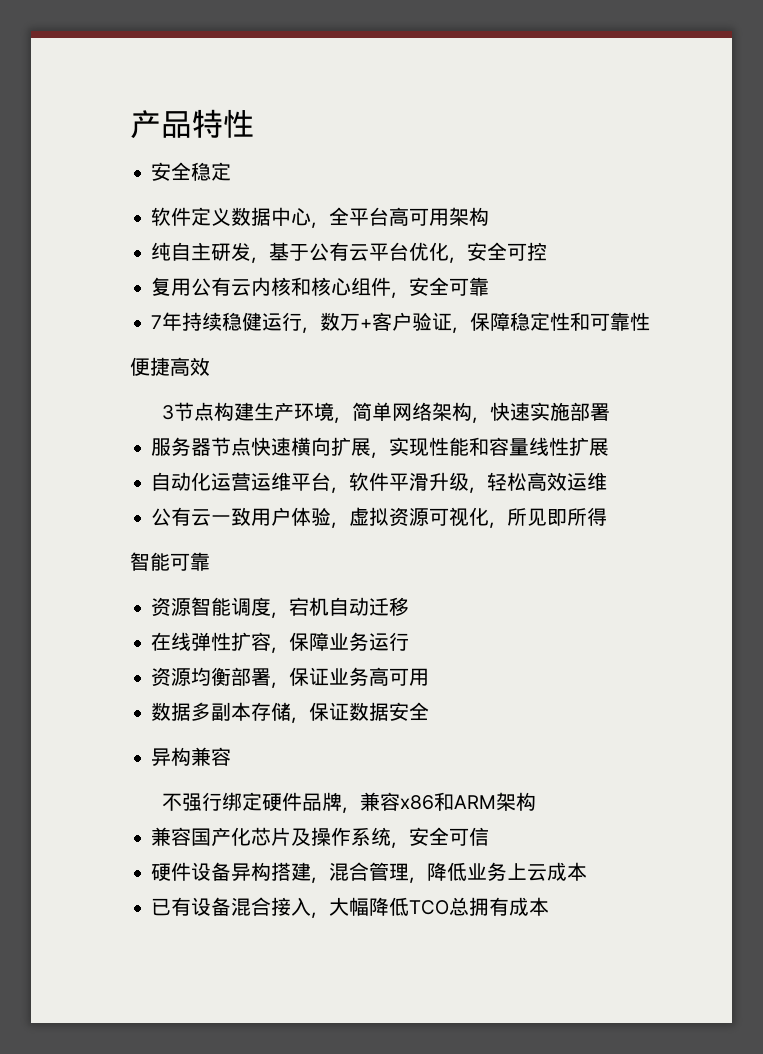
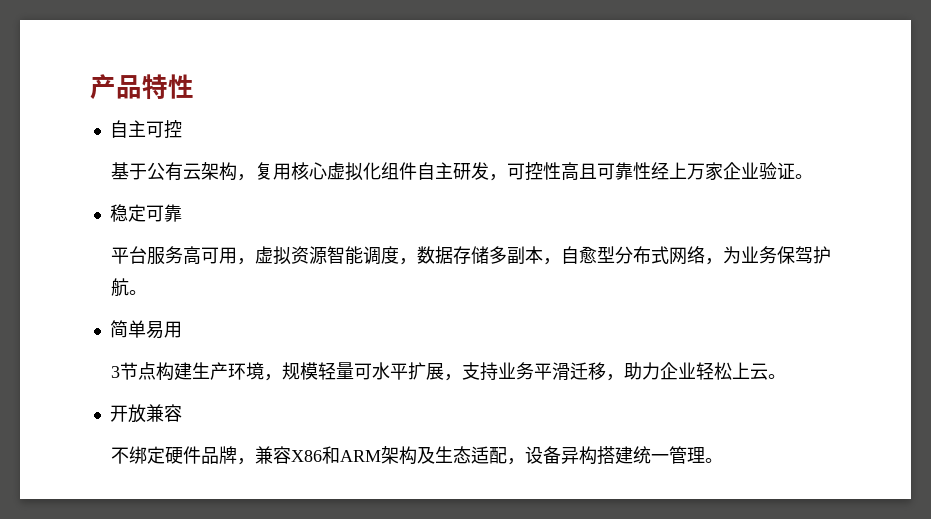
- 安全稳定
- 软件定义数据中心，全平台高可用架构
- 纯自主研发，基于公有云平台优化，安全可控
- 复用公有云内核和核心组件，安全可靠
- 7年持续稳健运行，数万+客户验证，保障稳定性和可靠性
- 便捷高效
+ 自主可控
+ 基于公有云架构，复用核心虚拟化组件自主研发，可控性高且可靠性经上万家企业验证。
+ 稳定可靠
+ 平台服务高可用，虚拟资源智能调度，数据存储多副本，自愈型分布式网络，为业务保驾护航。
+ 简单易用
- 3节点构建生产环境，简单网络架构，快速实施部署
- 服务器节点快速横向扩展，实现性能和容量线性扩展
- 自动化运营运维平台，软件平滑升级，轻松高效运维
- 公有云一致用户体验，虚拟资源可视化，所见即所得
- 智能可靠
- 资源智能调度，宕机自动迁移
- 在线弹性扩容，保障业务运行
- 资源均衡部署，保证业务高可用
- 数据多副本存储，保证数据安全
- 异构兼容
+ 3节点构建生产环境，规模轻量可水平扩展，支持业务平滑迁移，助力企业轻松上云。
+ 开放兼容
- 不强行绑定硬件品牌，兼容x86和ARM架构
- 兼容国产化芯片及操作系统，安全可信
- 硬件设备异构搭建，混合管理，降低业务上云成本
- 已有设备混合接入，大幅降低TCO总拥有成本
+ 不绑定硬件品牌，兼容X86和ARM架构及生态适配，设备异构搭建统一管理。

